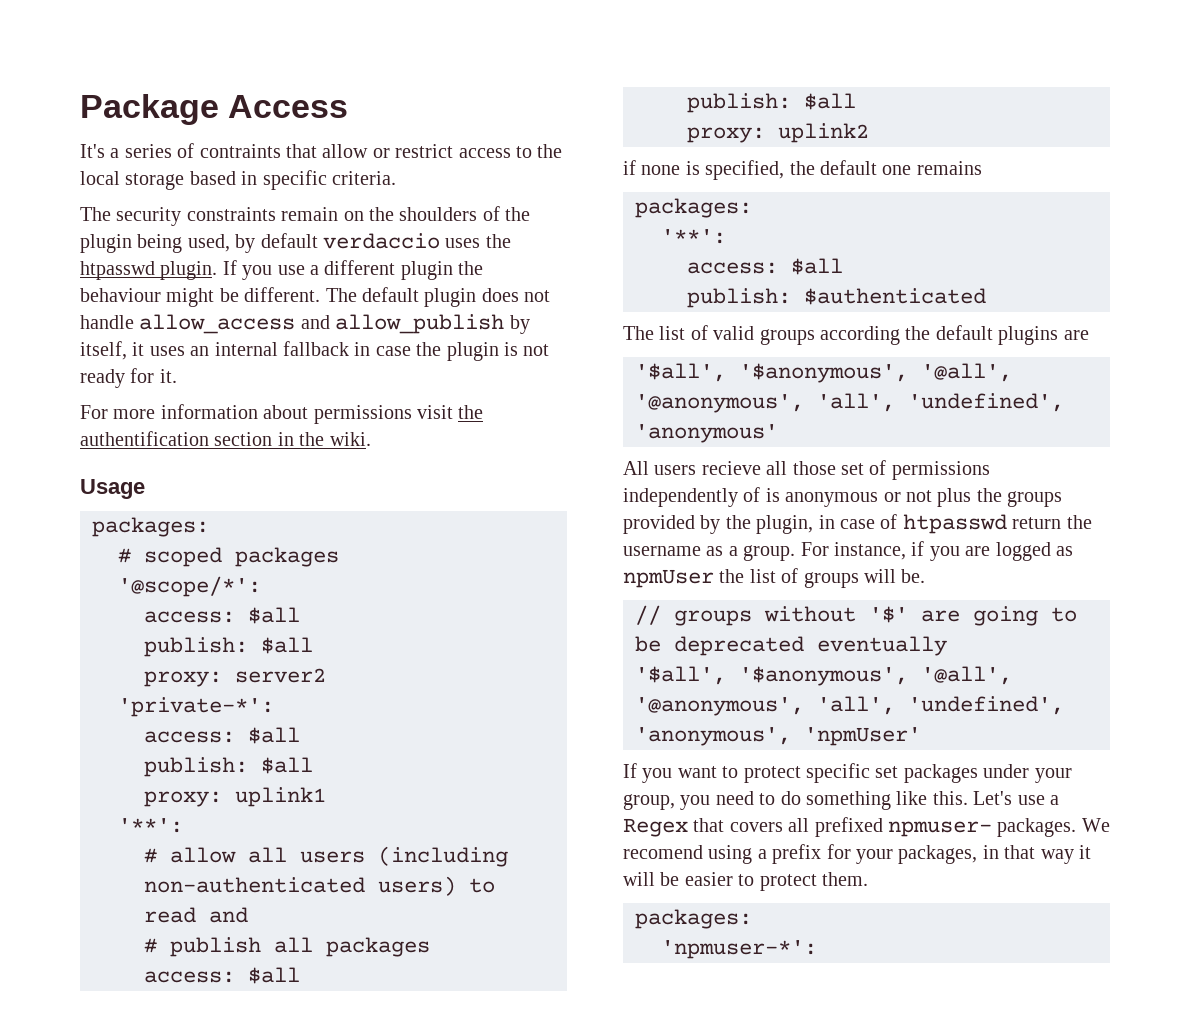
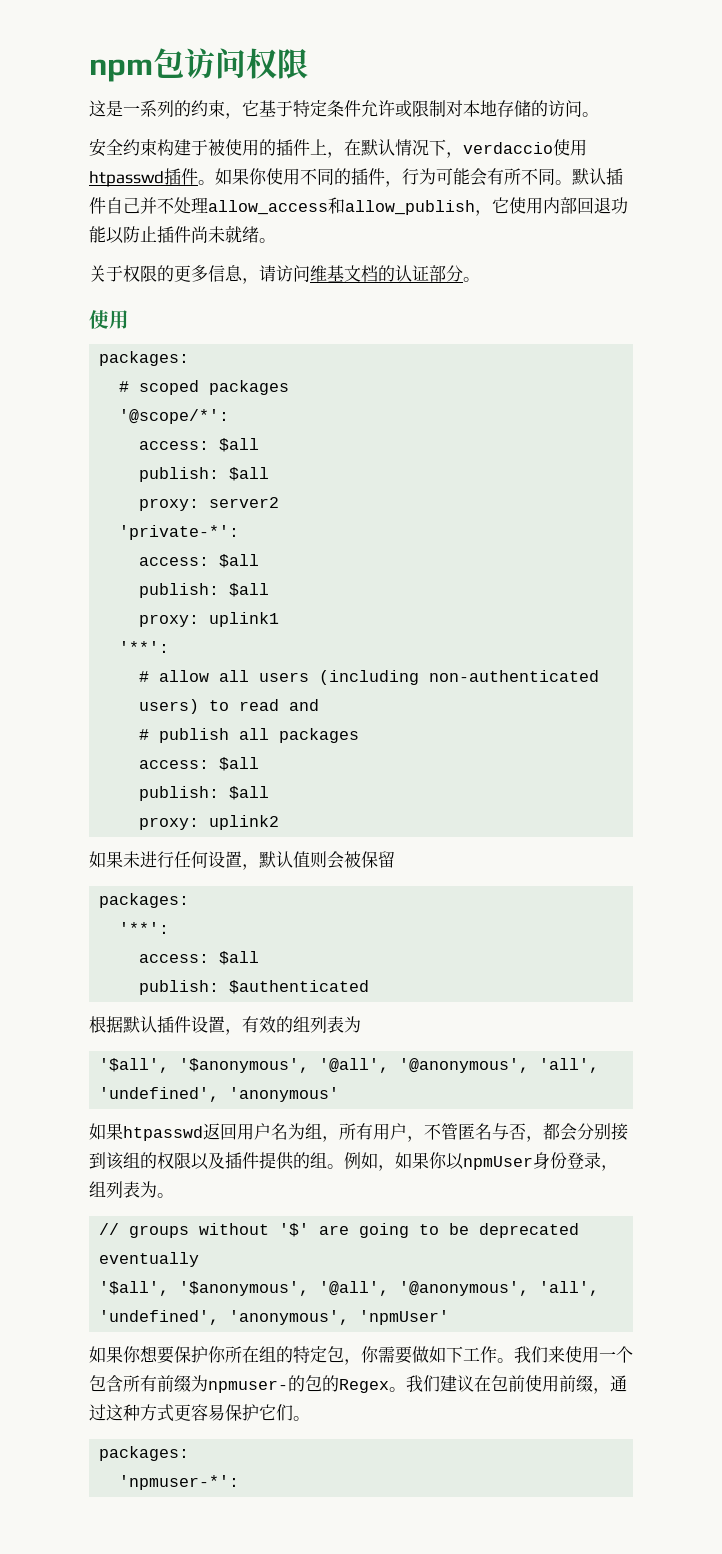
- Package Access
- It's a series of contraints that allow or restrict access to the local storage based in specific criteria.
- The security constraints remain on the shoulders of the plugin being used, by default verdaccio uses the htpasswd plugin. If you use a different plugin the behaviour might be different. The default plugin does not handle allow_access and allow_publish by itself, it uses an internal fallback in case the plugin is not ready for it.
- For more information about permissions visit the authentification section in the wiki.
- Usage
+ npm包访问权限
+ 这是一系列的约束，它基于特定条件允许或限制对本地存储的访问。
+ 安全约束构建于被使用的插件上，在默认情况下，verdaccio使用htpasswd插件。如果你使用不同的插件，行为可能会有所不同。默认插件自己并不处理allow_access和allow_publish，它使用内部回退功能以防止插件尚未就绪。
+ 关于权限的更多信息，请访问维基文档的认证部分。
+ 使用
- if none is specified, the default one remains
+ 如果未进行任何设置，默认值则会被保留
- The list of valid groups according the default plugins are
+ 根据默认插件设置，有效的组列表为
- All users recieve all those set of permissions independently of is anonymous or not plus the groups provided by the plugin, in case of htpasswd return the username as a group. For instance, if you are logged as npmUser the list of groups will be.
+ 如果htpasswd返回用户名为组，所有用户，不管匿名与否，都会分别接到该组的权限以及插件提供的组。例如，如果你以npmUser身份登录，组列表为。
- If you want to protect specific set packages under your group, you need to do something like this. Let's use a Regex that covers all prefixed npmuser- packages. We recomend using a prefix for your packages, in that way it will be easier to protect them.
+ 如果你想要保护你所在组的特定包，你需要做如下工作。我们来使用一个包含所有前缀为npmuser-的包的Regex。我们建议在包前使用前缀，通过这种方式更容易保护它们。

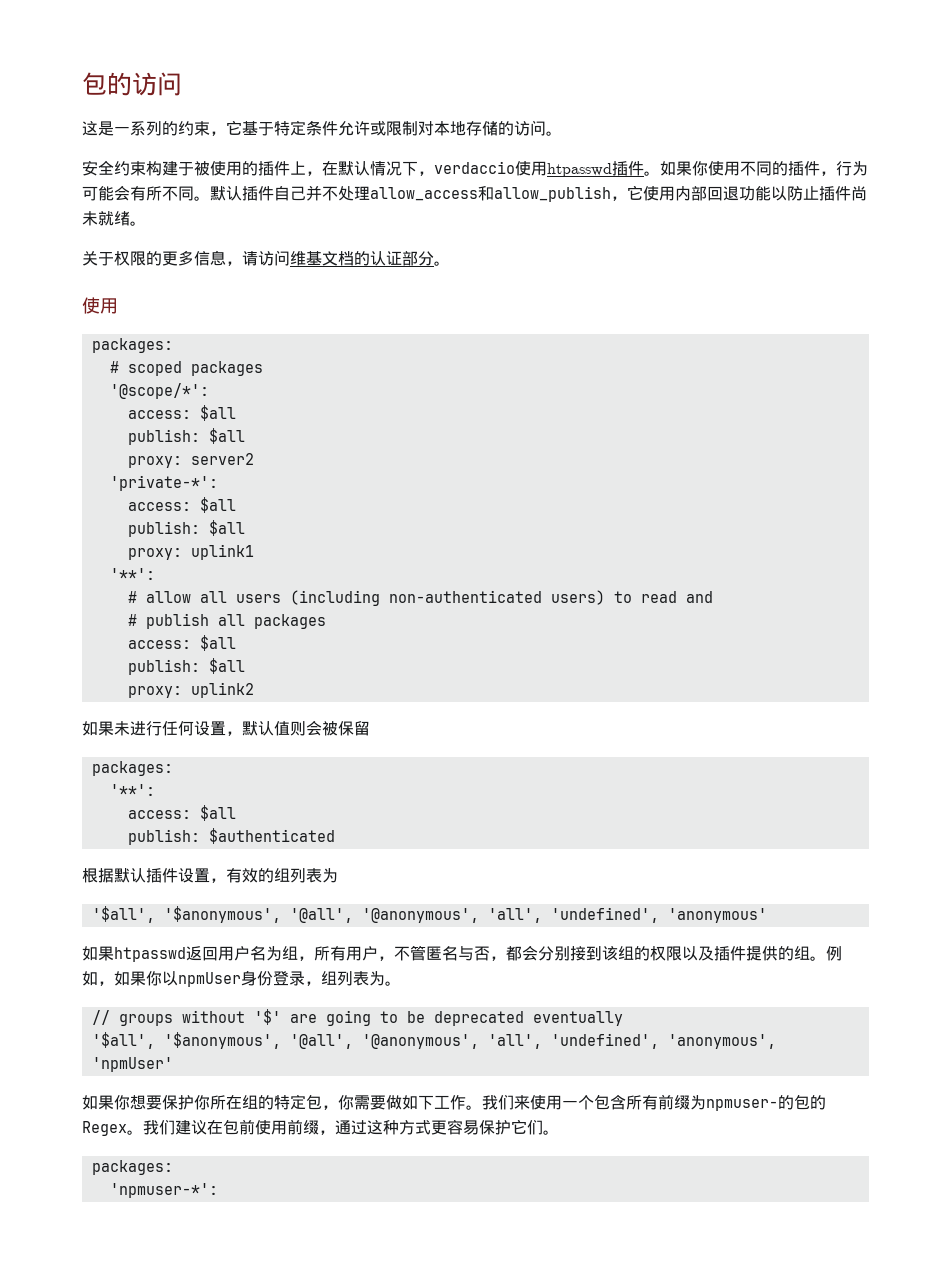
- npm包访问权限
+ 包的访问

